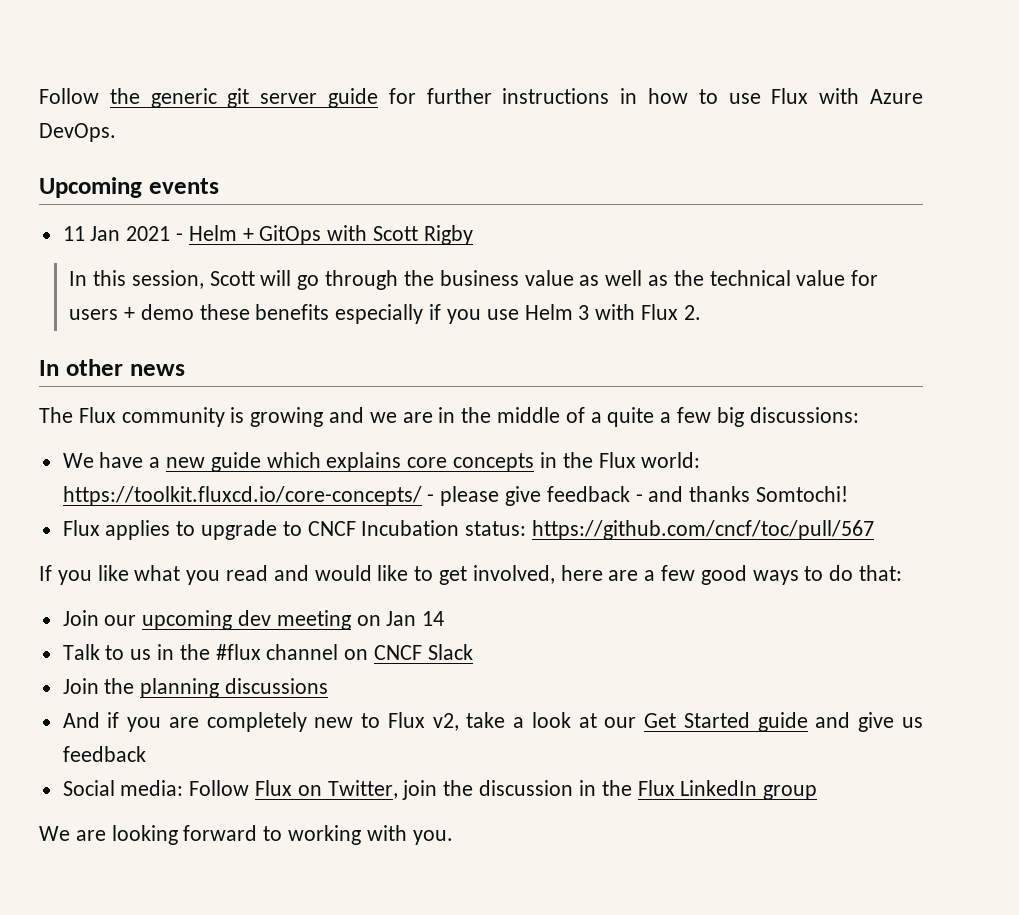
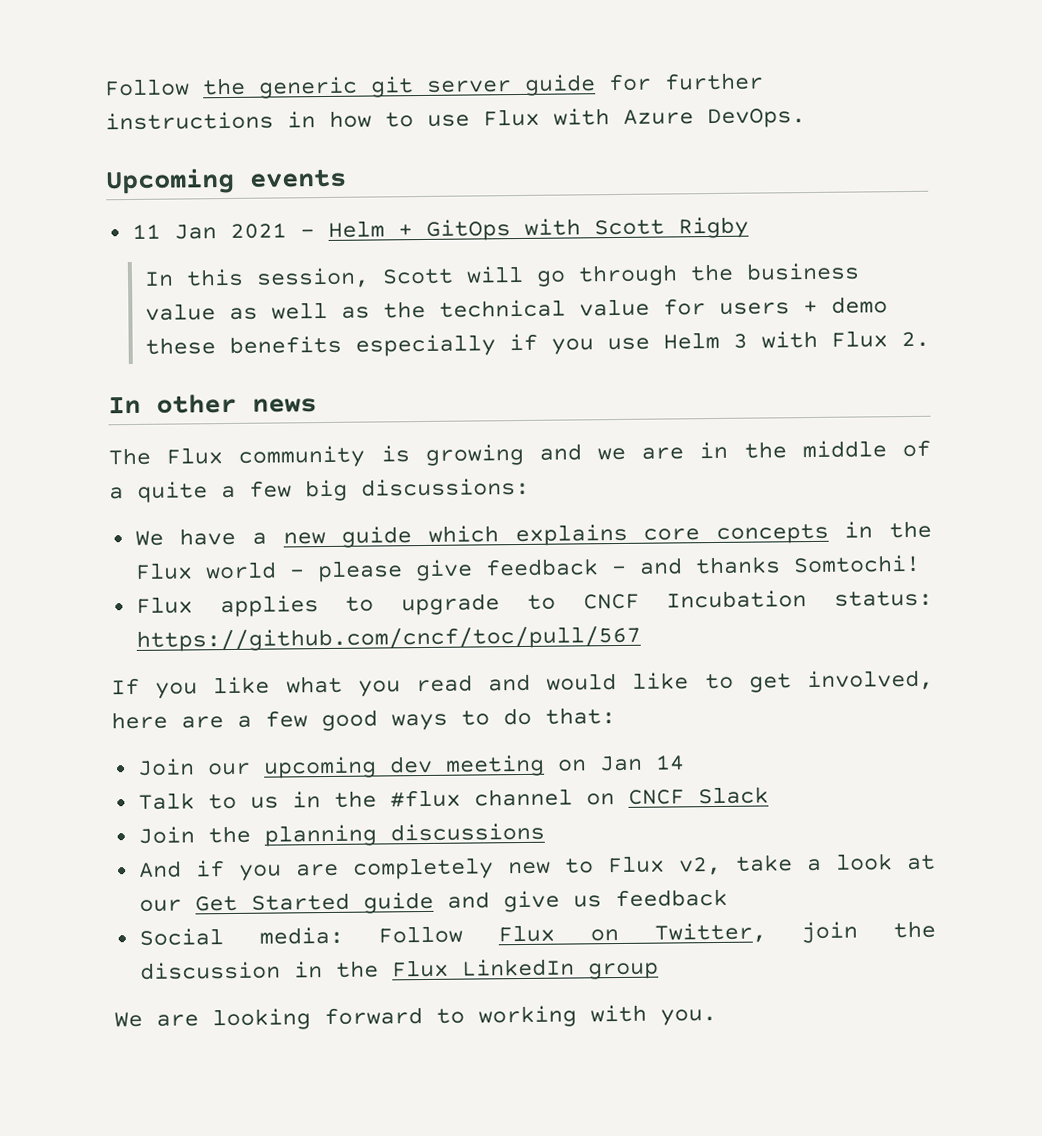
- We have a new guide which explains core concepts in the Flux world: https://toolkit.fluxcd.io/core-concepts/ - please give feedback - and thanks Somtochi!
+ We have a new guide which explains core concepts in the Flux world - please give feedback - and thanks Somtochi!

